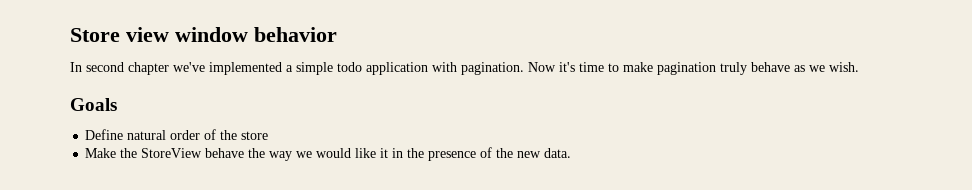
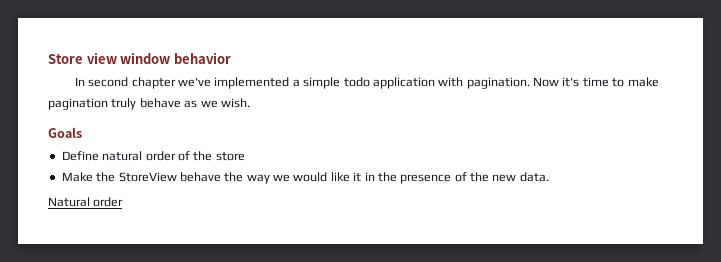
+ Natural order

